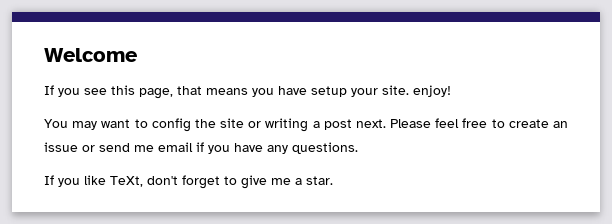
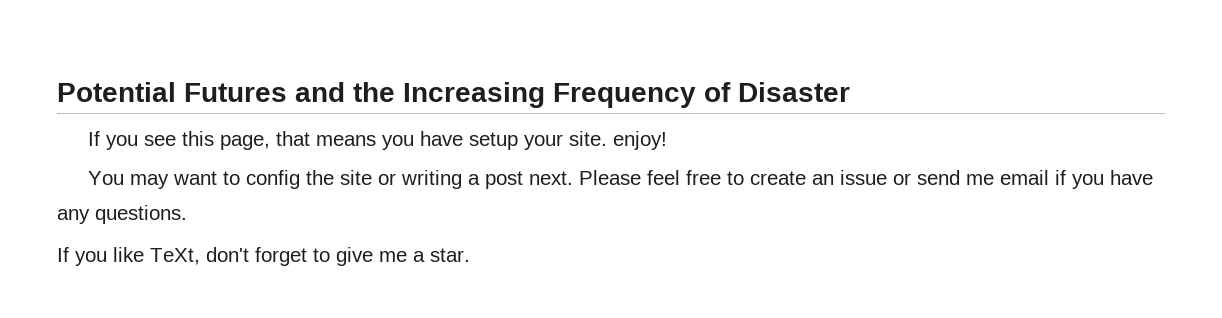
- Welcome
+ Potential Futures and the Increasing Frequency of Disaster

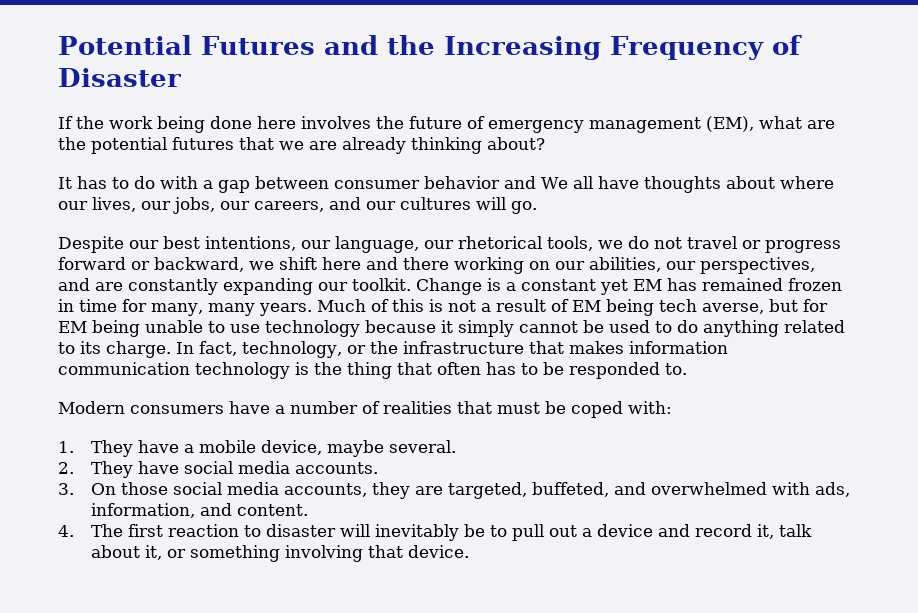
- If you see this page, that means you have setup your site. enjoy!
- You may want to config the site or writing a post next. Please feel free to create an issue or send me email if you have any questions.
- If you like TeXt, don't forget to give me a star.
+ If the work being done here involves the future of emergency management (EM), what are the potential futures that we are already thinking about?
+ It has to do with a gap between consumer behavior and We all have thoughts about where our lives, our jobs, our careers, and our cultures will go.
+ Despite our best intentions, our language, our rhetorical tools, we do not travel or progress forward or backward, we shift here and there working on our abilities, our perspectives, and are constantly expanding our toolkit. Change is a constant yet EM has remained frozen in time for many, many years. Much of this is not a result of EM being tech averse, but for EM being unable to use technology because it simply cannot be used to do anything related to its charge. In fact, technology, or the infrastructure that makes information communication technology is the thing that often has to be responded to.
+ Modern consumers have a number of realities that must be coped with:
+ 1. They have a mobile device, maybe several.
+ 2. They have social media accounts.
+ 3. On those social media accounts, they are targeted, buffeted, and overwhelmed with ads, information, and content.
+ 4. The first reaction to disaster will inevitably be to pull out a device and record it, talk about it, or something involving that device.

